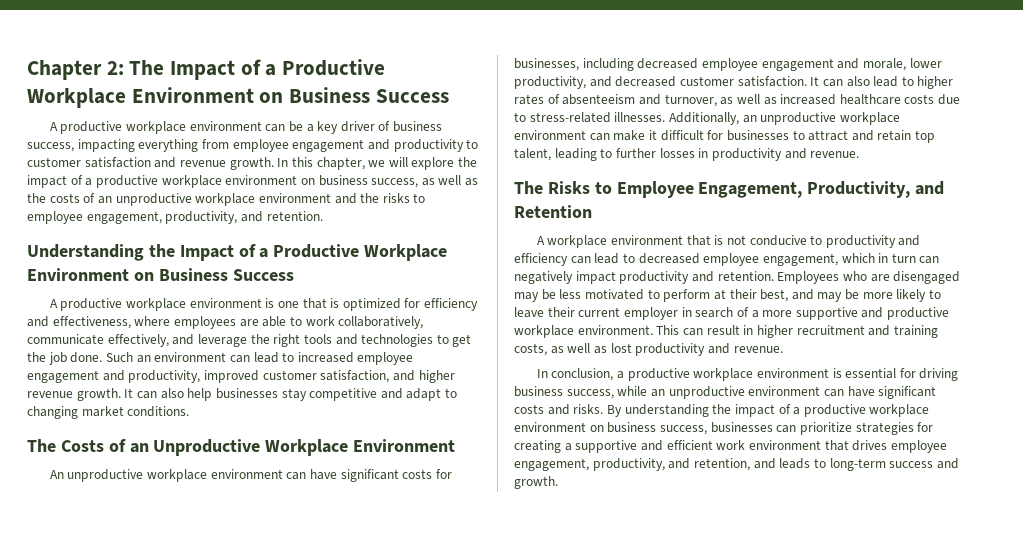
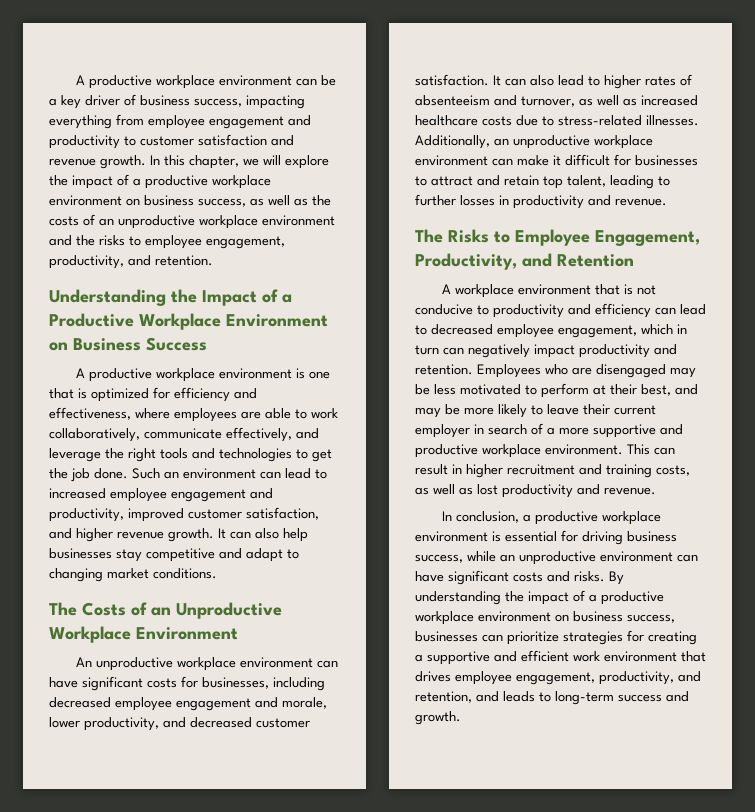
- Chapter 2: The Impact of a Productive Workplace Environment on Business Success

